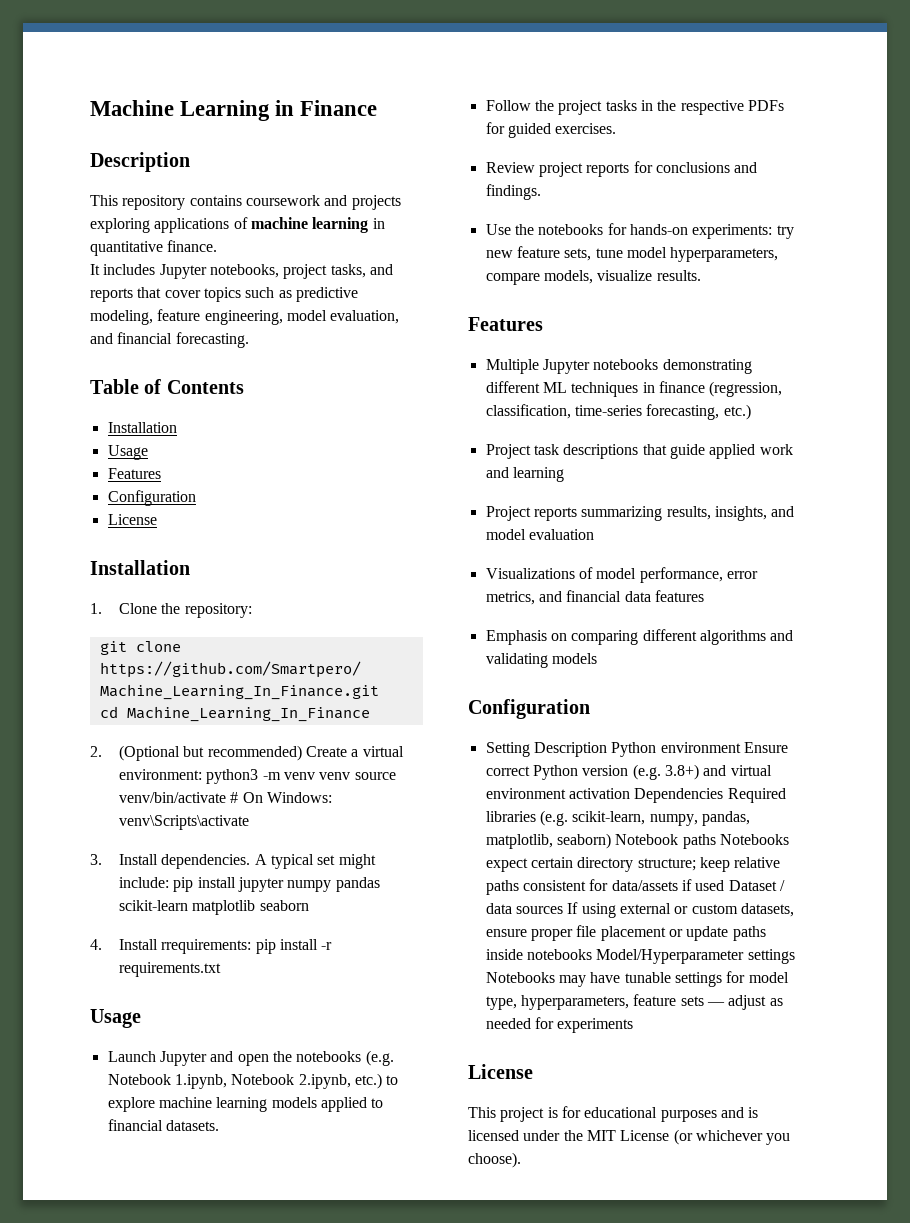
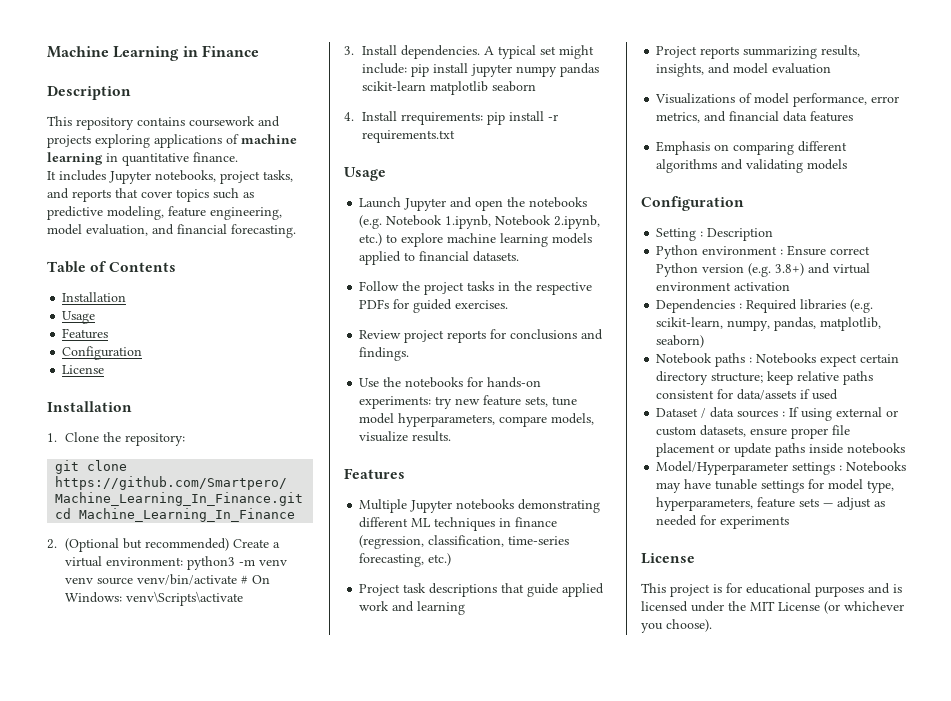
- Setting Description Python environment Ensure correct Python version (e.g. 3.8+) and virtual environment activation Dependencies Required libraries (e.g. scikit-learn, numpy, pandas, matplotlib, seaborn) Notebook paths Notebooks expect certain directory structure;
+ Setting : Description
+ Python environment : Ensure correct Python version (e.g. 3.8+) and virtual environment activation
+ Dependencies : Required libraries (e.g. scikit-learn, numpy, pandas, matplotlib, seaborn)
+ Notebook paths : Notebooks expect certain directory structure;
- keep relative paths consistent for data/assets if used Dataset / data sources If using external or custom datasets, ensure proper file placement or update paths inside notebooks Model/Hyperparameter settings Notebooks may have tunable settings for model type, hyperparameters, feature sets — adjust as needed for experiments
+ keep relative paths consistent for data/assets if used
+ Dataset / data sources : If using external or custom datasets, ensure proper file placement or update paths inside notebooks
+ Model/Hyperparameter settings : Notebooks may have tunable settings for model type, hyperparameters, feature sets — adjust as needed for experiments

